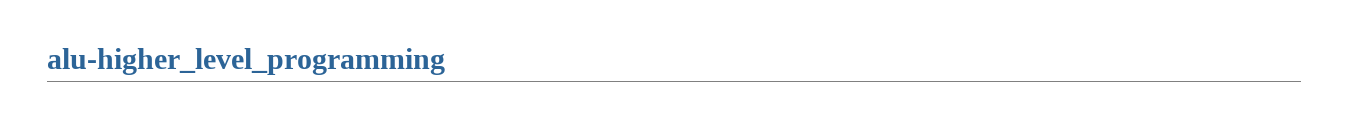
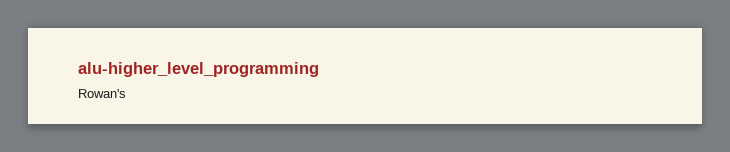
+ Rowan's

